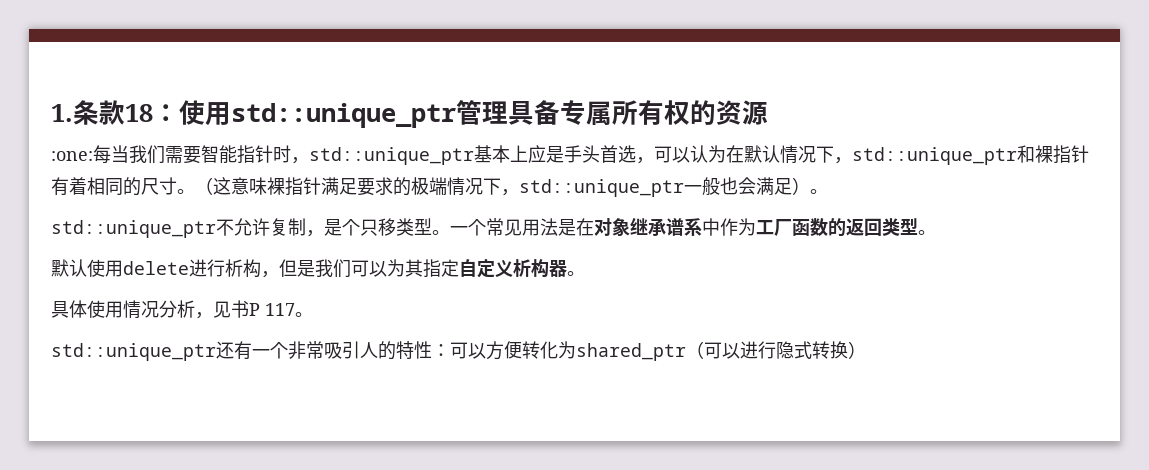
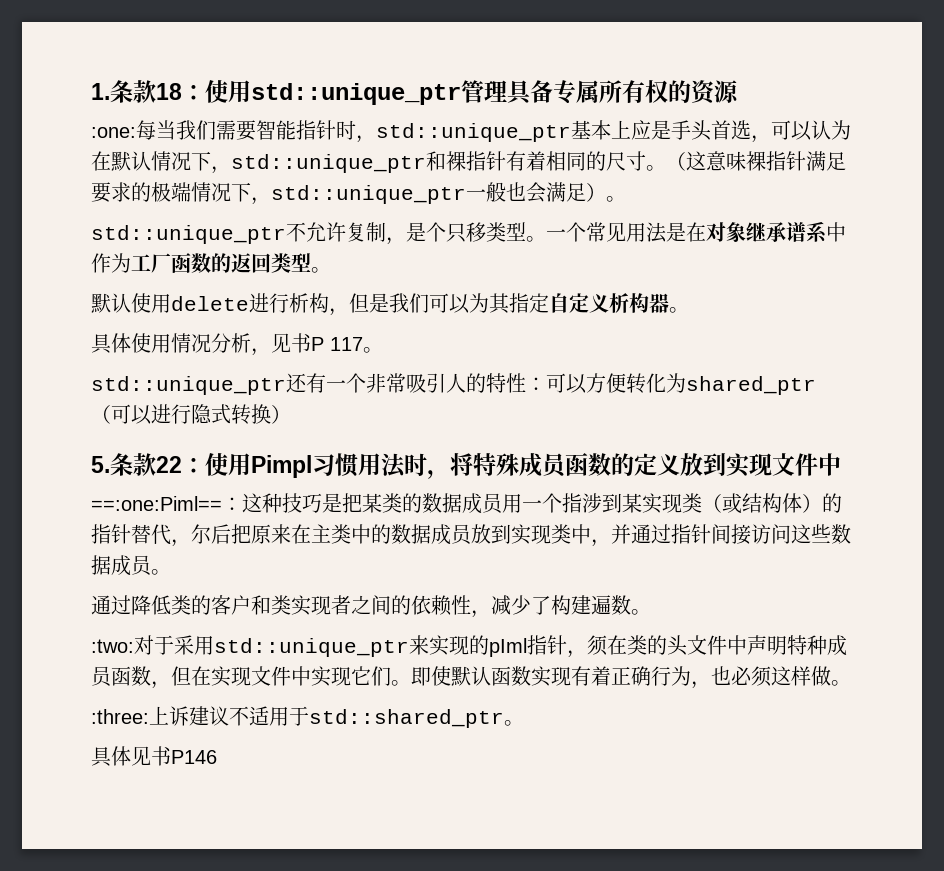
+ 5.条款22：使用Pimpl习惯用法时，将特殊成员函数的定义放到实现文件中
+ ==:one:Piml==：这种技巧是把某类的数据成员用一个指涉到某实现类（或结构体）的指针替代，尔后把原来在主类中的数据成员放到实现类中，并通过指针间接访问这些数据成员。
+ 通过降低类的客户和类实现者之间的依赖性，减少了构建遍数。
+ :two:对于采用std::unique_ptr来实现的pIml指针，须在类的头文件中声明特种成员函数，但在实现文件中实现它们。即使默认函数实现有着正确行为，也必须这样做。
+ :three:上诉建议不适用于std::shared_ptr。
+ 具体见书P146

